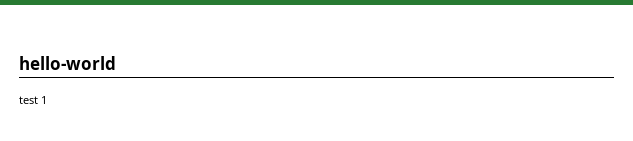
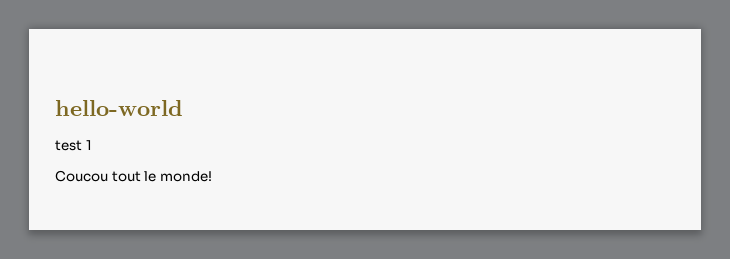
+ Coucou tout le monde!

